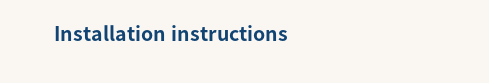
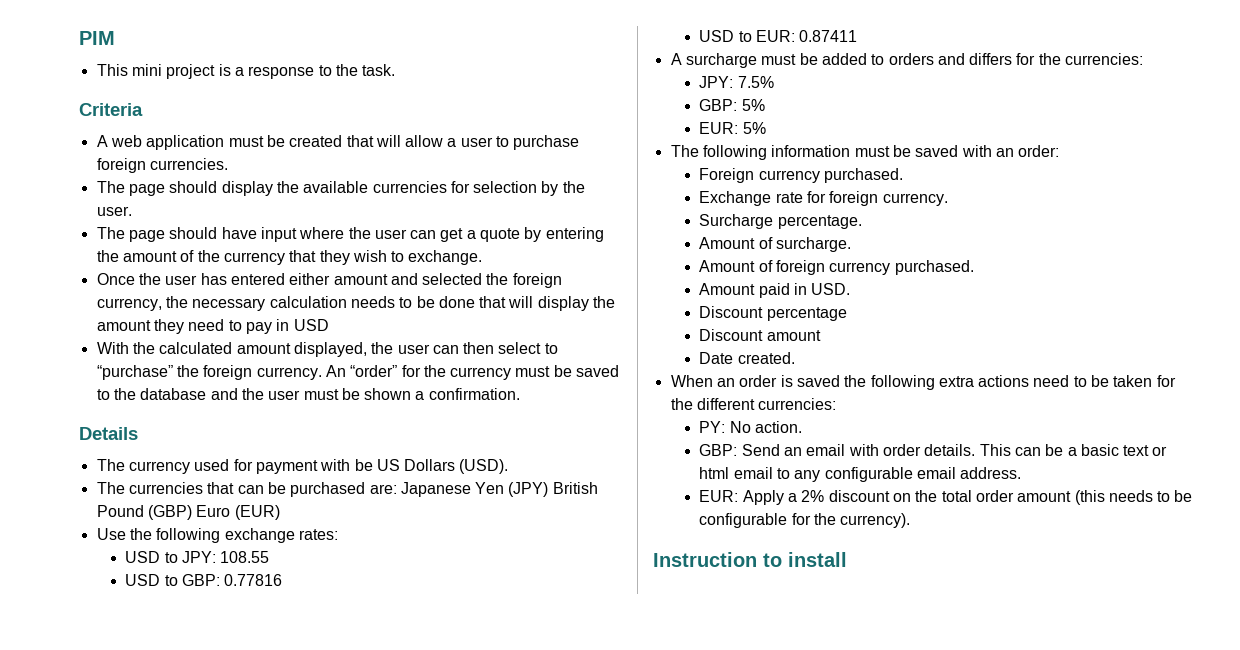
- Installation instructions
+ PIM
+ This mini project is a response to the task.
+ Criteria
+ A web application must be created that will allow a user to purchase foreign currencies.
+ The page should display the available currencies for selection by the user.
+ The page should have input where the user can get a quote by entering the amount of the currency that they wish to exchange.
+ Once the user has entered either amount and selected the foreign currency, the necessary calculation needs to be done that will display the amount they need to pay in USD
+ With the calculated amount displayed, the user can then select to “purchase” the foreign currency. An “order” for the currency must be saved to the database and the user must be shown a confirmation.
+ Details
+ The currency used for payment with be US Dollars (USD).
+ The currencies that can be purchased are: Japanese Yen (JPY) British Pound (GBP) Euro (EUR)
+ Use the following exchange rates:
+ USD to JPY: 108.55
+ USD to GBP: 0.77816
+ USD to EUR: 0.87411
+ A surcharge must be added to orders and differs for the currencies:
+ JPY: 7.5%
+ GBP: 5%
+ EUR: 5%
+ The following information must be saved with an order:
+ Foreign currency purchased.
+ Exchange rate for foreign currency.
+ Surcharge percentage.
+ Amount of surcharge.
+ Amount of foreign currency purchased.
+ Amount paid in USD.
+ Discount percentage
+ Discount amount
+ Date created.
+ When an order is saved the following extra actions need to be taken for the different currencies:
+ PY: No action.
+ GBP: Send an email with order details. This can be a basic text or html email to any configurable email address.
+ EUR: Apply a 2% discount on the total order amount (this needs to be configurable for the currency).
+ Instruction to install

